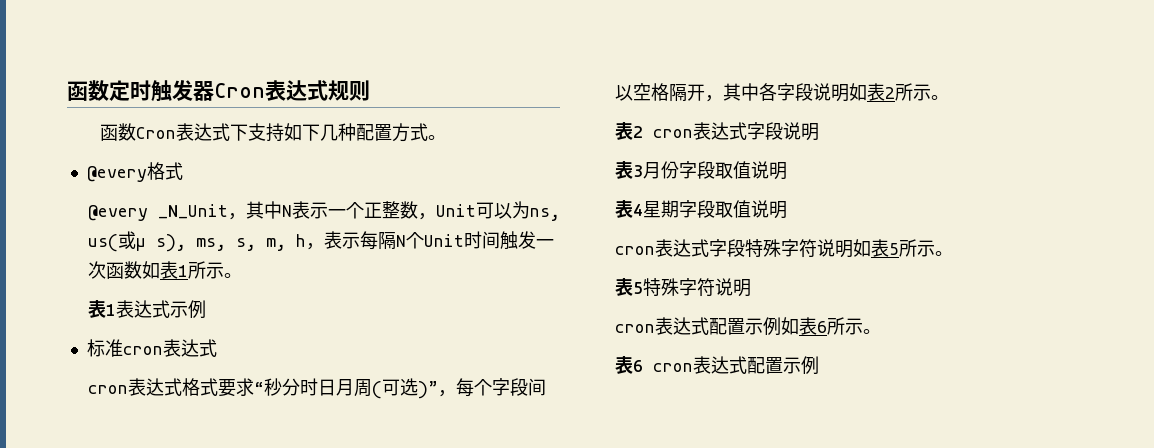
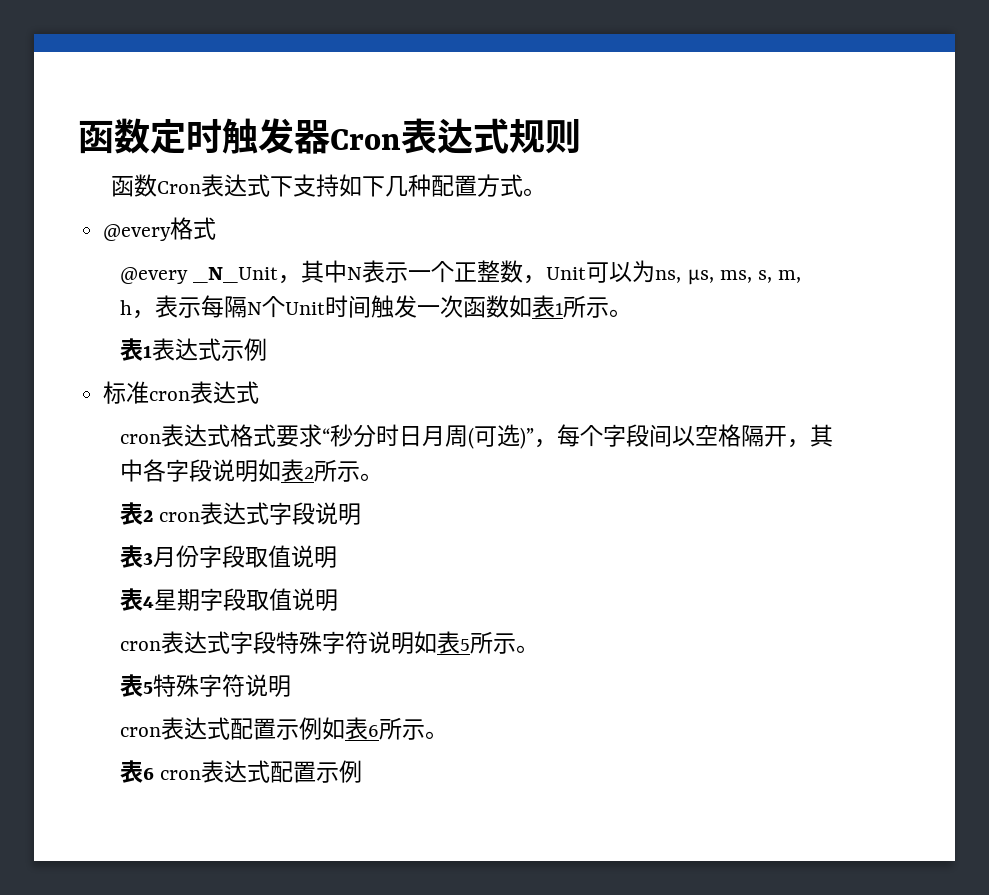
- @every _N_Unit，其中N表示一个正整数，Unit可以为ns, us(或µ s), ms, s, m, h，表示每隔N个Unit时间触发一次函数如表1所示。
+ @every _N_Unit，其中N表示一个正整数，Unit可以为ns, µs, ms, s, m, h，表示每隔N个Unit时间触发一次函数如表1所示。

